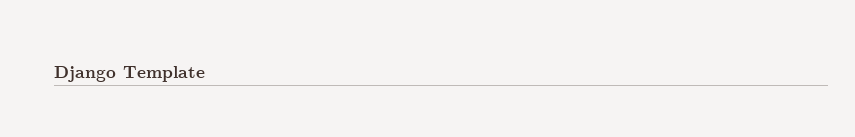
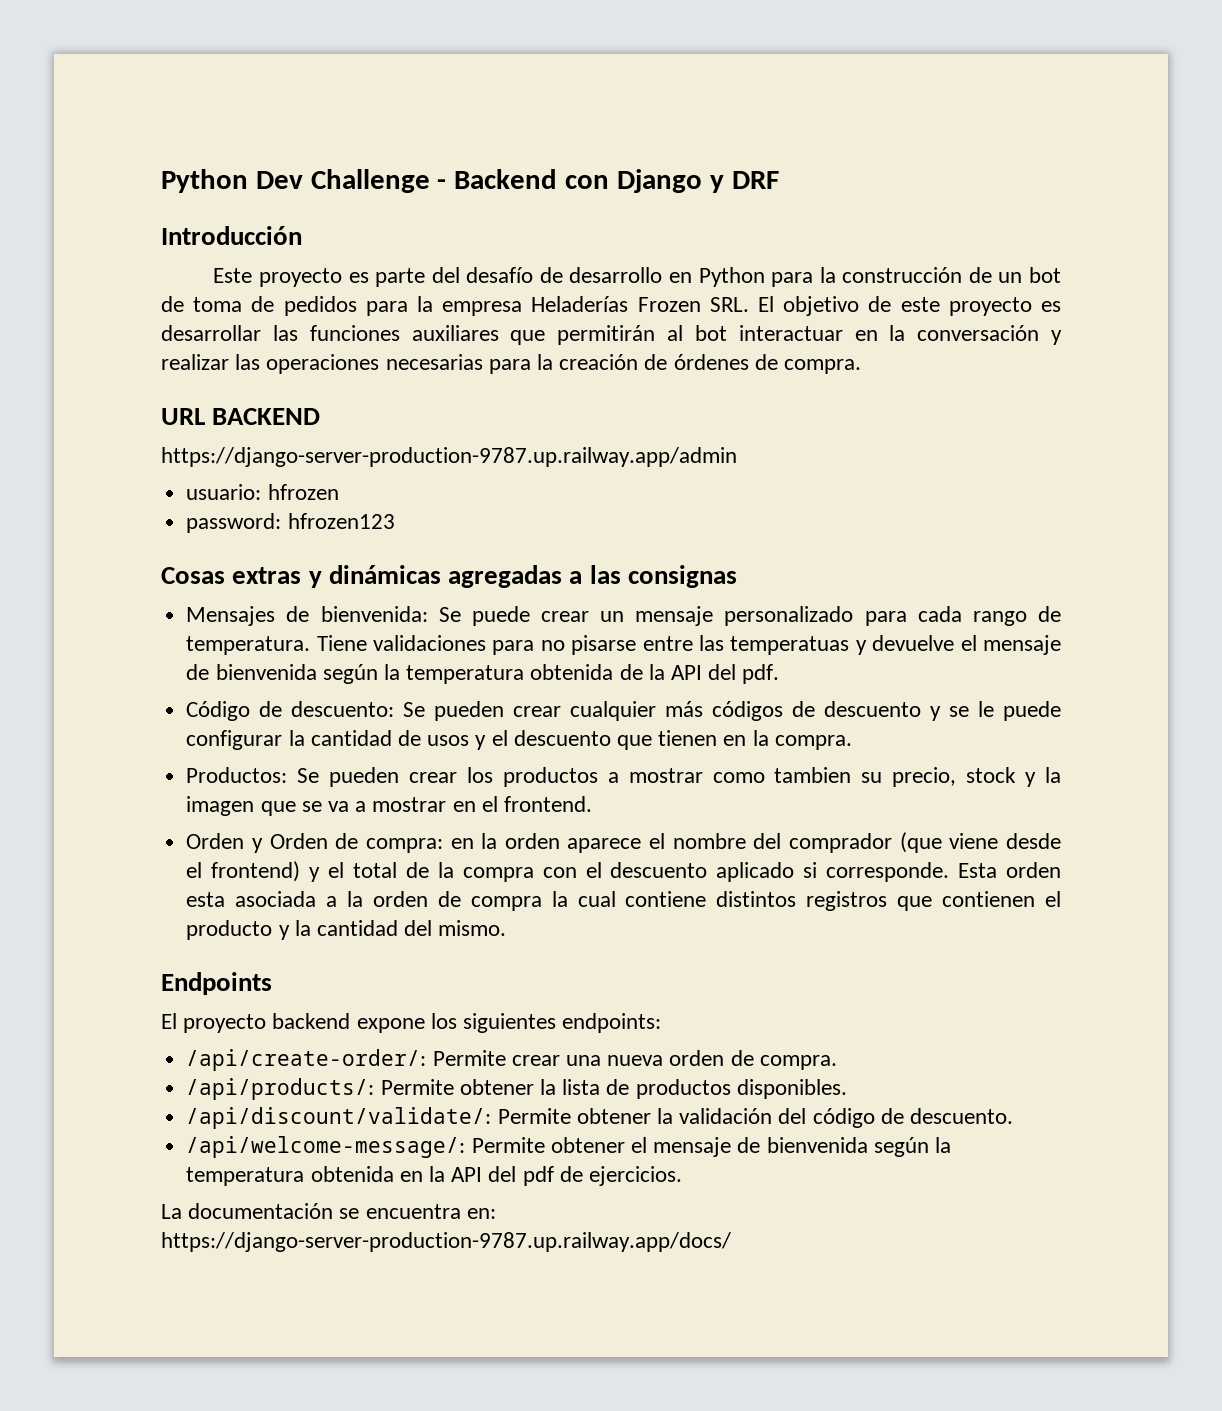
- Django Template
+ Python Dev Challenge - Backend con Django y DRF
+ Introducción
+ Este proyecto es parte del desafío de desarrollo en Python para la construcción de un bot de toma de pedidos para la empresa Heladerías Frozen SRL. El objetivo de este proyecto es desarrollar las funciones auxiliares que permitirán al bot interactuar en la conversación y realizar las operaciones necesarias para la creación de órdenes de compra.
+ URL BACKEND
+ https://django-server-production-9787.up.railway.app/admin
+ usuario: hfrozen
+ password: hfrozen123
+ Cosas extras y dinámicas agregadas a las consignas
+ Mensajes de bienvenida: Se puede crear un mensaje personalizado para cada rango de temperatura. Tiene validaciones para no pisarse entre las temperatuas y devuelve el mensaje de bienvenida según la temperatura obtenida de la API del pdf.
+ Código de descuento: Se pueden crear cualquier más códigos de descuento y se le puede configurar la cantidad de usos y el descuento que tienen en la compra.
+ Productos: Se pueden crear los productos a mostrar como tambien su precio, stock y la imagen que se va a mostrar en el frontend.
+ Orden y Orden de compra: en la orden aparece el nombre del comprador (que viene desde el frontend) y el total de la compra con el descuento aplicado si corresponde. Esta orden esta asociada a la orden de compra la cual contiene distintos registros que contienen el producto y la cantidad del mismo.
+ Endpoints
+ El proyecto backend expone los siguientes endpoints:
+ /api/create-order/: Permite crear una nueva orden de compra.
+ /api/products/: Permite obtener la lista de productos disponibles.
+ /api/discount/validate/: Permite obtener la validación del código de descuento.
+ /api/welcome-message/: Permite obtener el mensaje de bienvenida según la temperatura obtenida en la API del pdf de ejercicios.
+ La documentación se encuentra en: https://django-server-production-9787.up.railway.app/docs/

